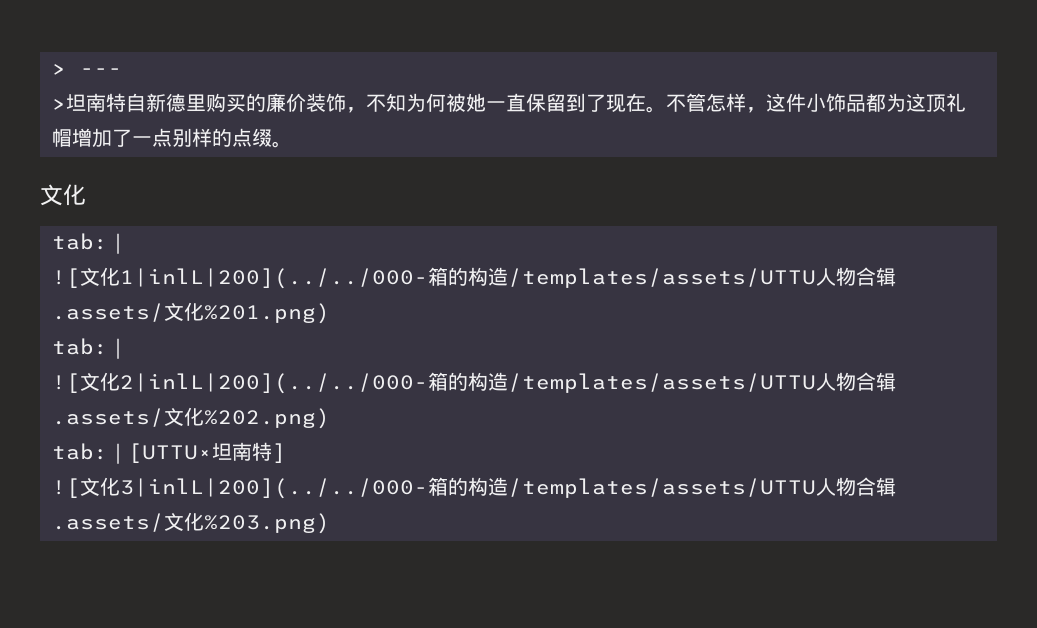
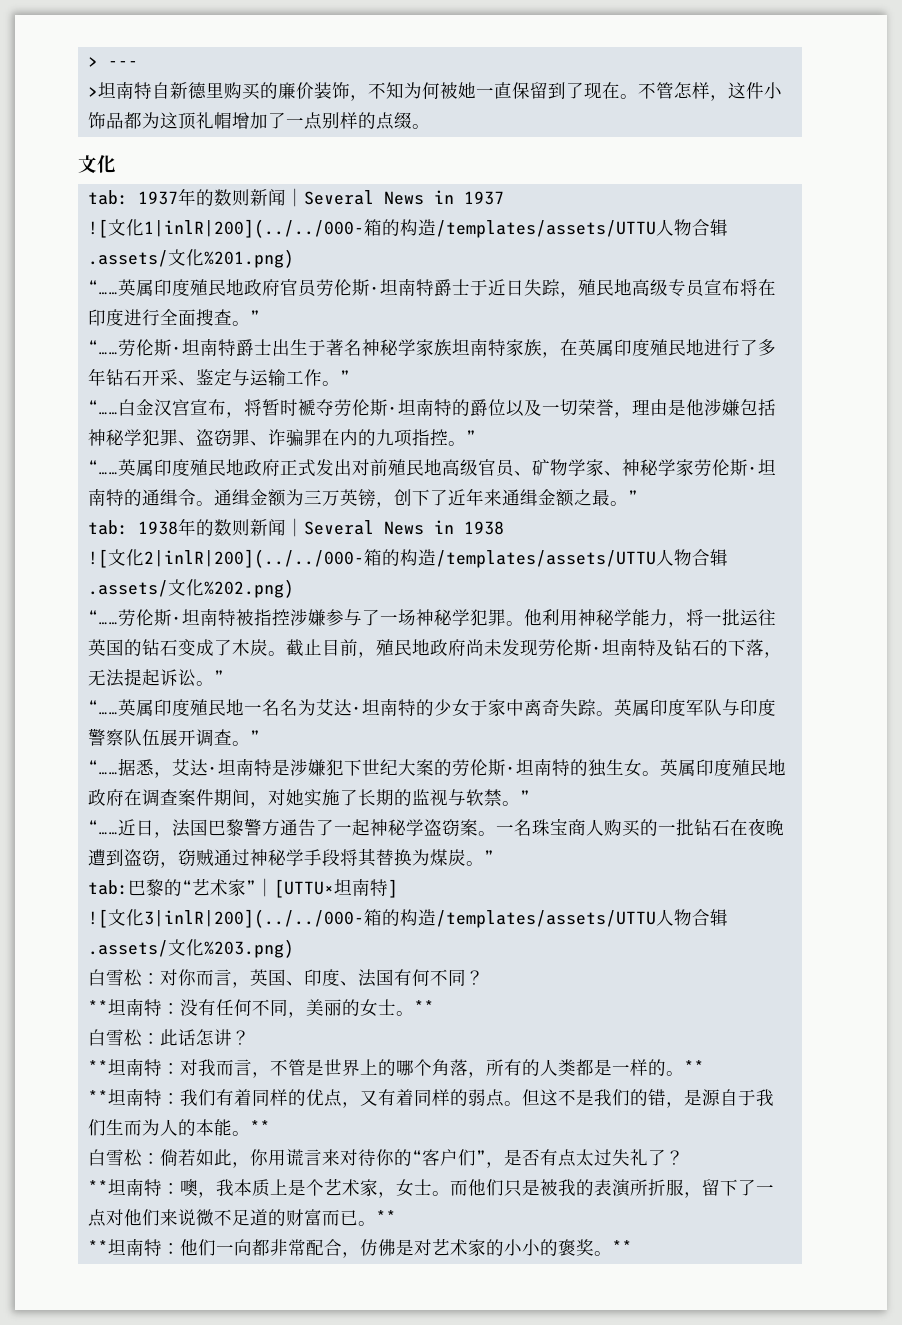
  不管怎样，这件小饰品都为这顶礼帽增加了一点别样的点缀。
  文化
- tab:｜
- ![文化1|inlL|200](../../000-箱的构造/templates/assets/UTTU人物合辑.assets/文化%201.png)
- tab:｜
- ![文化2|inlL|200](../../000-箱的构造/templates/assets/UTTU人物合辑.assets/文化%202.png)
+ tab: 1937年的数则新闻｜Several News in 1937
+ ![文化1|inlR|200](../../000-箱的构造/templates/assets/UTTU人物合辑.assets/文化%201.png)
+ “……英属印度殖民地政府官员劳伦斯·坦南特爵士于近日失踪，殖民地高级专员宣布将在印度进行全面搜查。”
+ “……劳伦斯·坦南特爵士出生于著名神秘学家族坦南特家族，在英属印度殖民地进行了多年钻石开采、鉴定与运输工作。”
+ “……白金汉宫宣布，将暂时褫夺劳伦斯·坦南特的爵位以及一切荣誉，理由是他涉嫌包括神秘学犯罪、盗窃罪、诈骗罪在内的九项指控。”
+ “……英属印度殖民地政府正式发出对前殖民地高级官员、矿物学家、神秘学家劳伦斯·坦南特的通缉令。通缉金额为三万英镑，创下了近年来通缉金额之最。”
+ tab: 1938年的数则新闻｜Several News in 1938
+ ![文化2|inlR|200](../../000-箱的构造/templates/assets/UTTU人物合辑.assets/文化%202.png)
- tab:｜[UTTU×坦南特]
+ “……劳伦斯·坦南特被指控涉嫌参与了一场神秘学犯罪。他利用神秘学能力，将一批运往英国的钻石变成了木炭。截止目前，殖民地政府尚未发现劳伦斯·坦南特及钻石的下落，无法提起诉讼。”
+ “……英属印度殖民地一名名为艾达·坦南特的少女于家中离奇失踪。英属印度军队与印度警察队伍展开调查。”
+ “……据悉，艾达·坦南特是涉嫌犯下世纪大案的劳伦斯·坦南特的独生女。英属印度殖民地政府在调查案件期间，对她实施了长期的监视与软禁。”
+ “……近日，法国巴黎警方通告了一起神秘学盗窃案。一名珠宝商人购买的一批钻石在夜晚遭到盗窃，窃贼通过神秘学手段将其替换为煤炭。”
+ tab:巴黎的“艺术家”｜[UTTU×坦南特]
- ![文化3|inlL|200](../../000-箱的构造/templates/assets/UTTU人物合辑.assets/文化%203.png)
+ ![文化3|inlR|200](../../000-箱的构造/templates/assets/UTTU人物合辑.assets/文化%203.png)
+ 白雪松：对你而言，英国、印度、法国有何不同？
+ **坦南特：没有任何不同，美丽的女士。**
+ 白雪松：此话怎讲？
+ **坦南特：对我而言，不管是世界上的哪个角落，所有的人类都是一样的。**
+ **坦南特：我们有着同样的优点，又有着同样的弱点。但这不是我们的错，是源自于我们生而为人的本能。**
+ 白雪松：倘若如此，你用谎言来对待你的“客户们”，是否有点太过失礼了？
+ **坦南特：噢，我本质上是个艺术家，女士。而他们只是被我的表演所折服，留下了一点对他们来说微不足道的财富而已。**
+ **坦南特：他们一向都非常配合，仿佛是对艺术家的小小的褒奖。**

